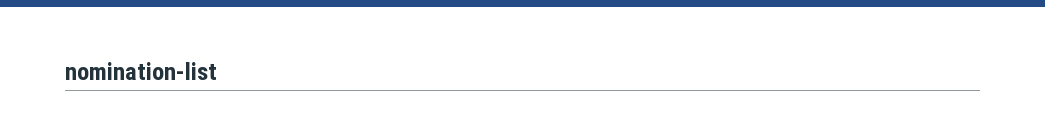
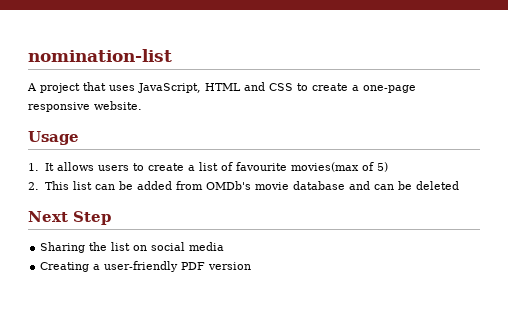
+ A project that uses JavaScript, HTML and CSS to create a one-page responsive website.
+ Usage
+ 1. It allows users to create a list of favourite movies(max of 5)
+ 2. This list can be added from OMDb's movie database and can be deleted
+ Next Step
+ Sharing the list on social media
+ Creating a user-friendly PDF version

